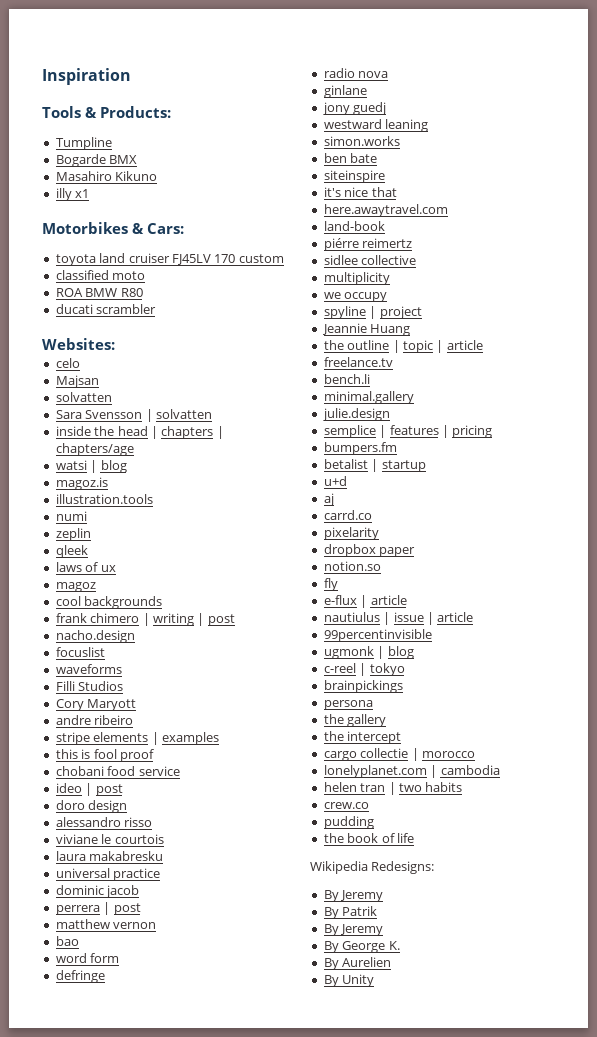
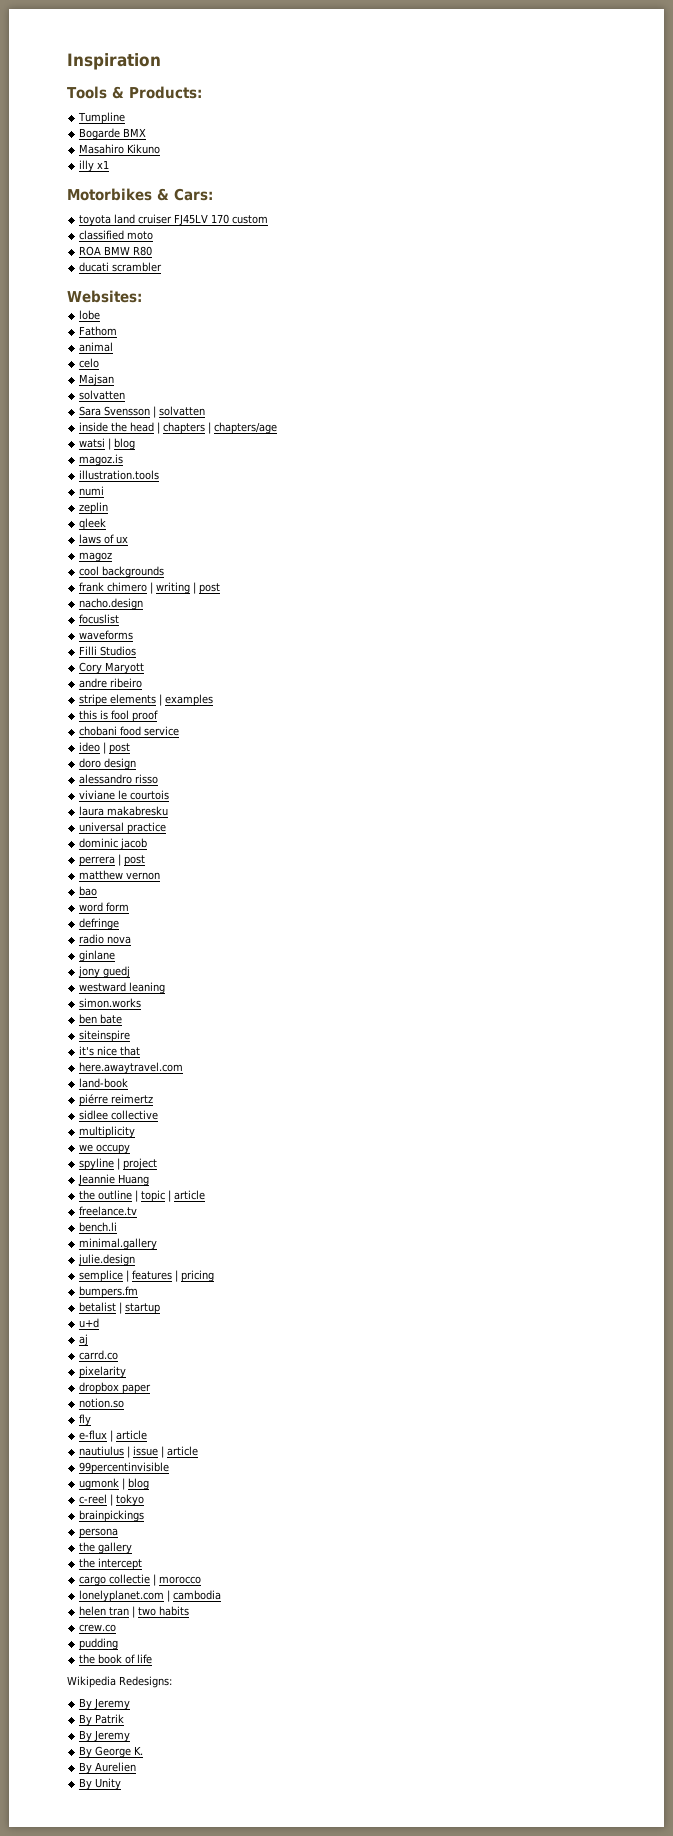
+ lobe
+ Fathom
+ animal

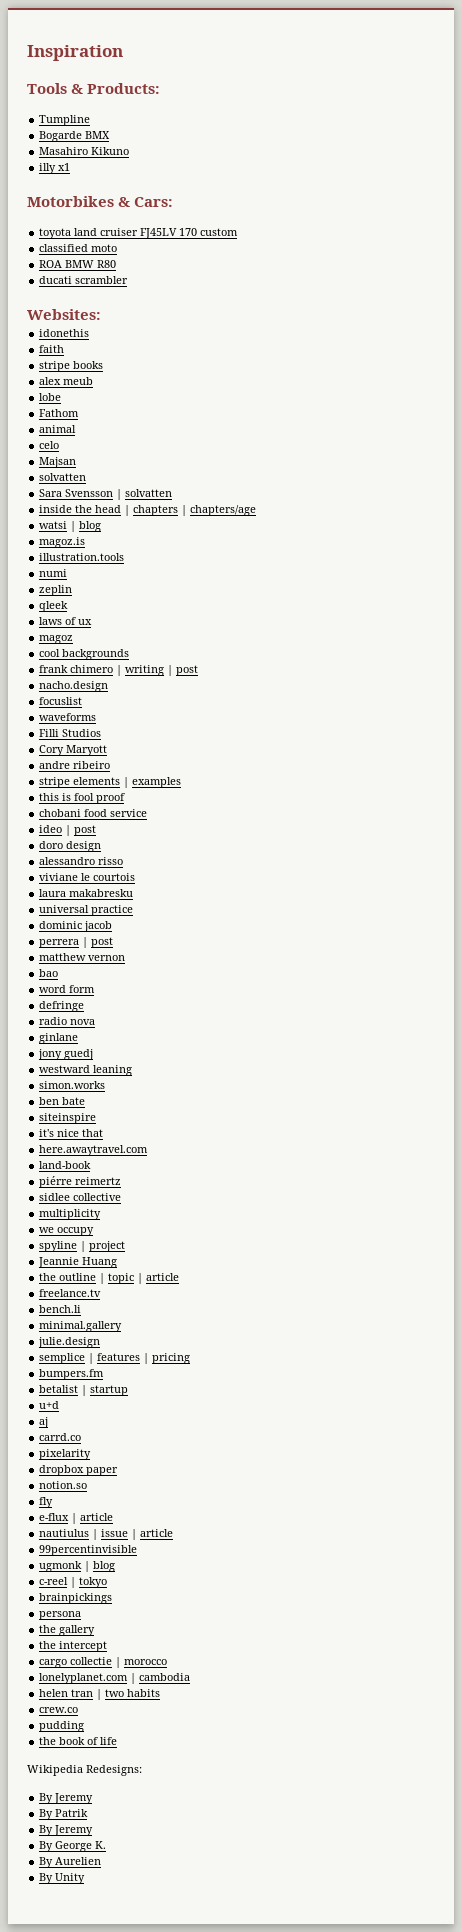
+ idonethis
+ faith
+ stripe books
+ alex meub

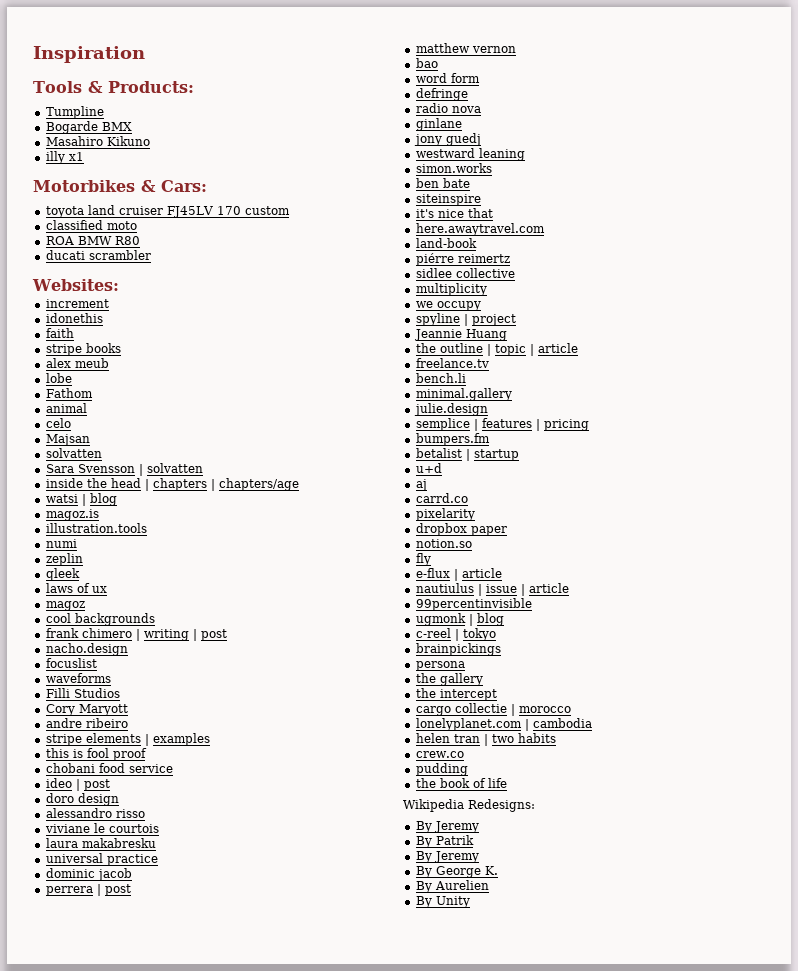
+ increment

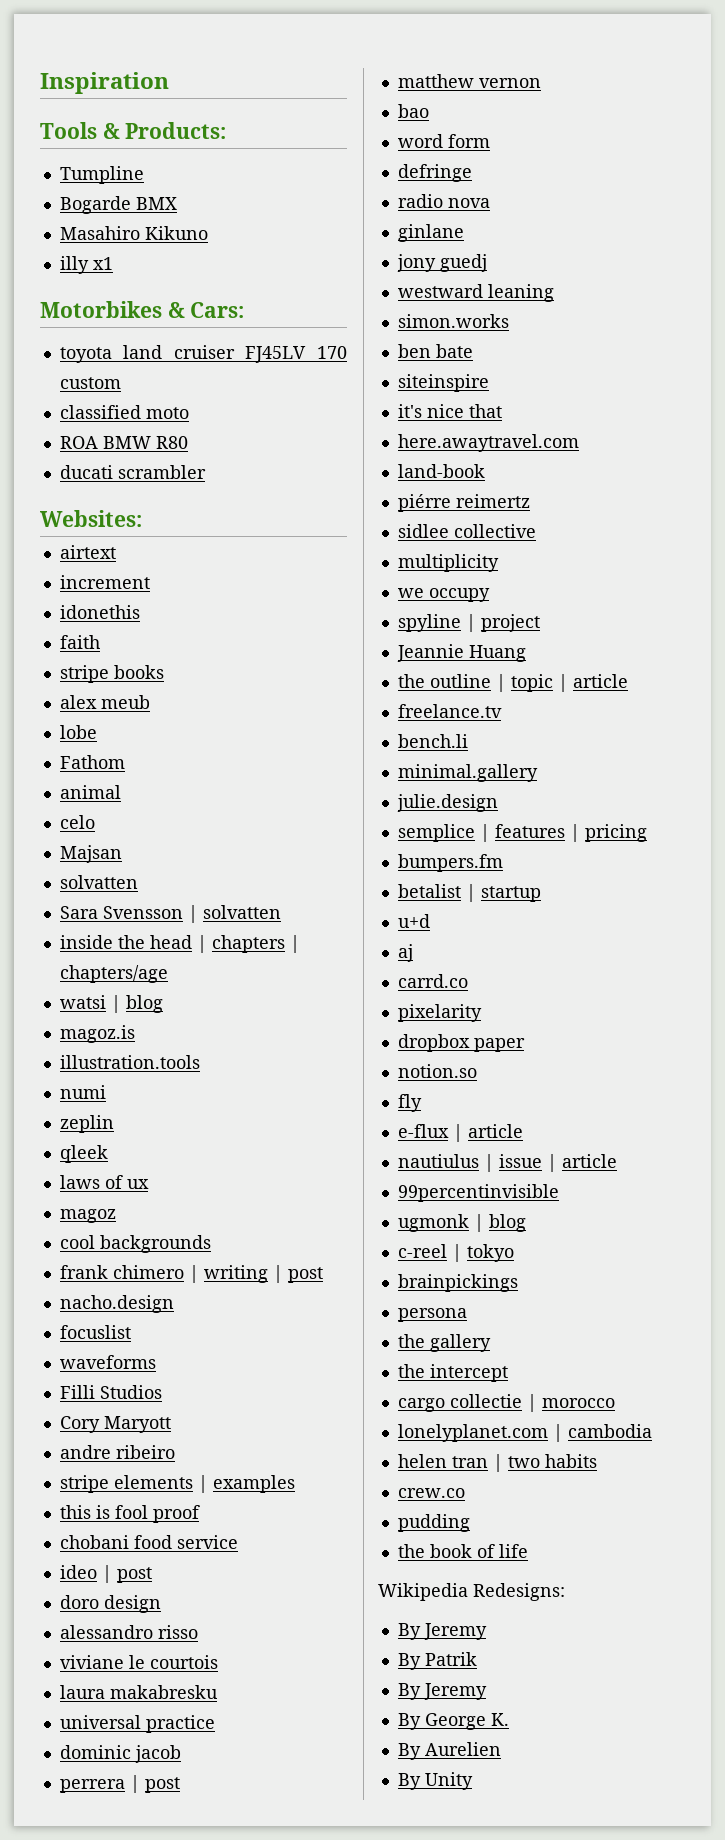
+ airtext

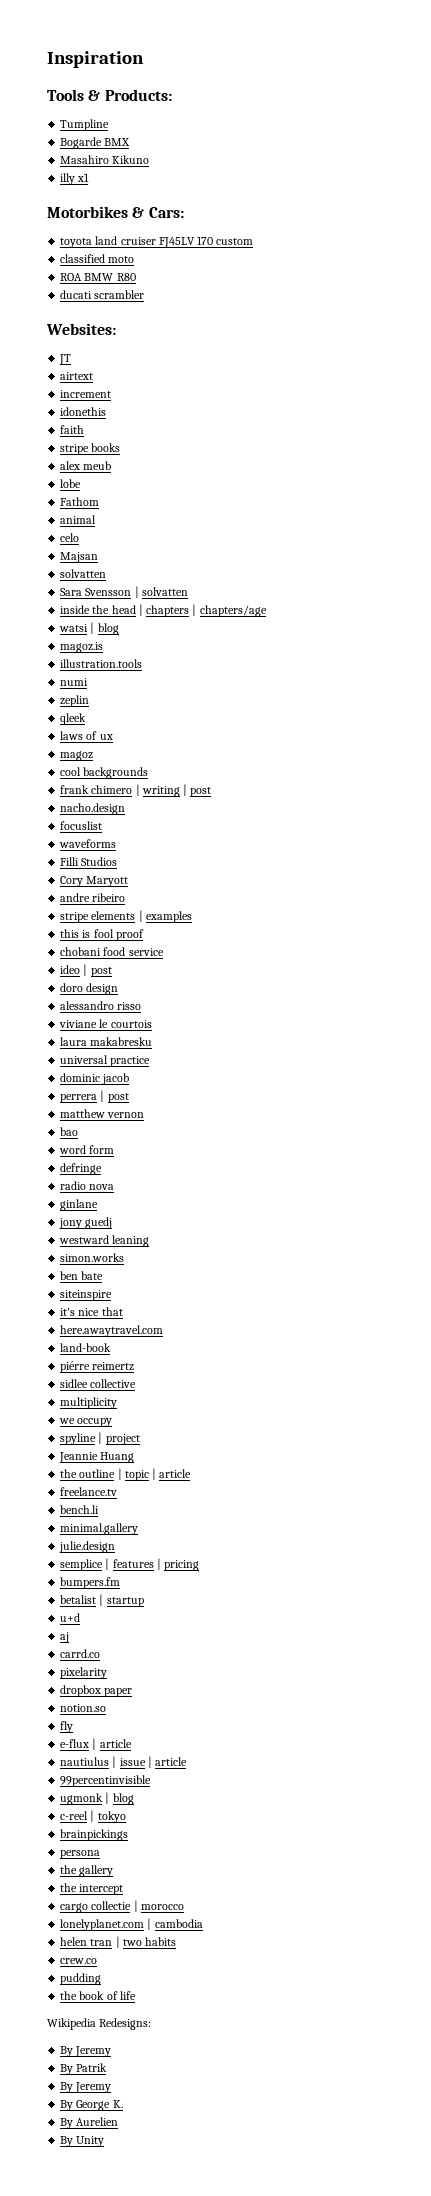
+ JT

